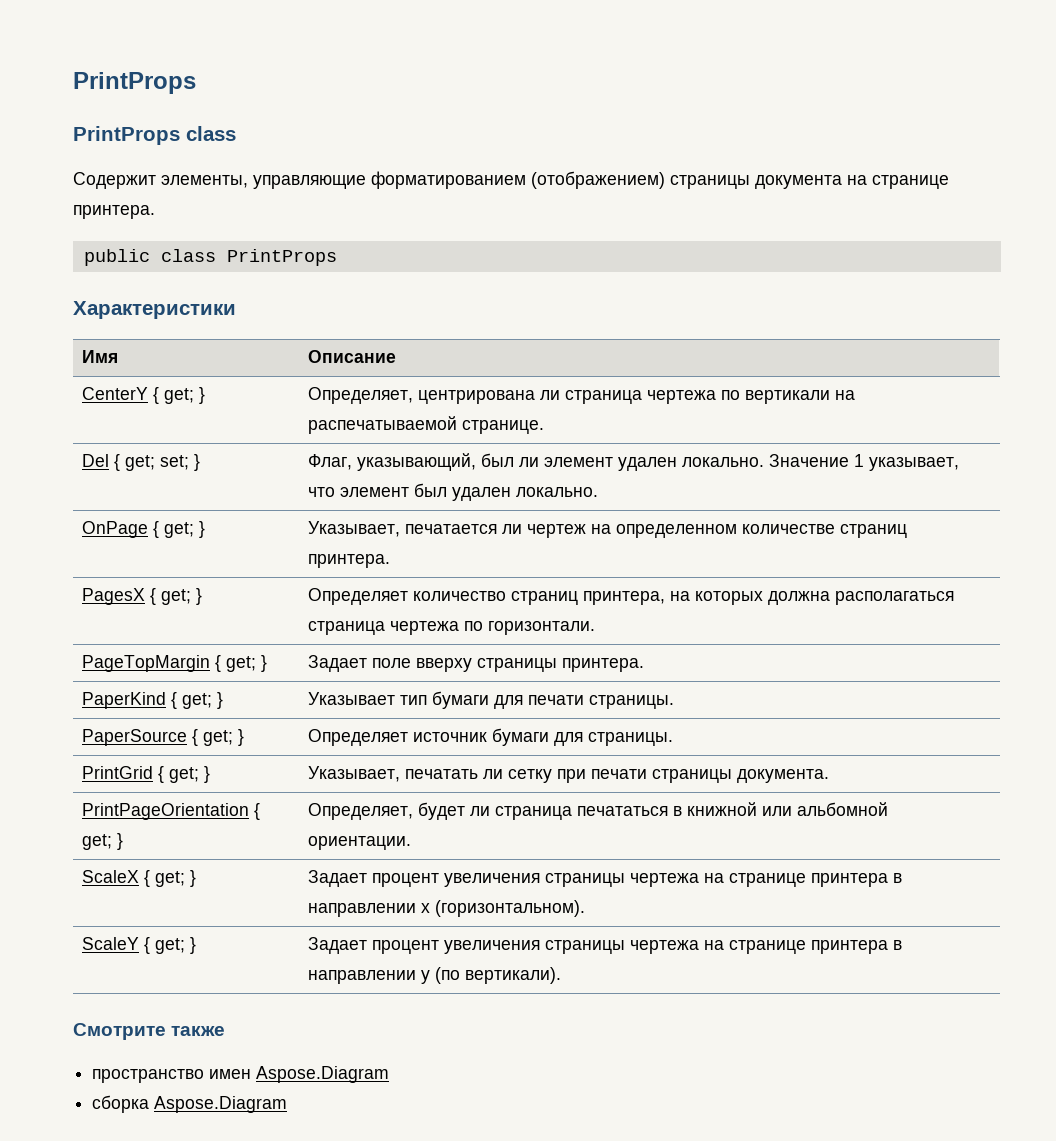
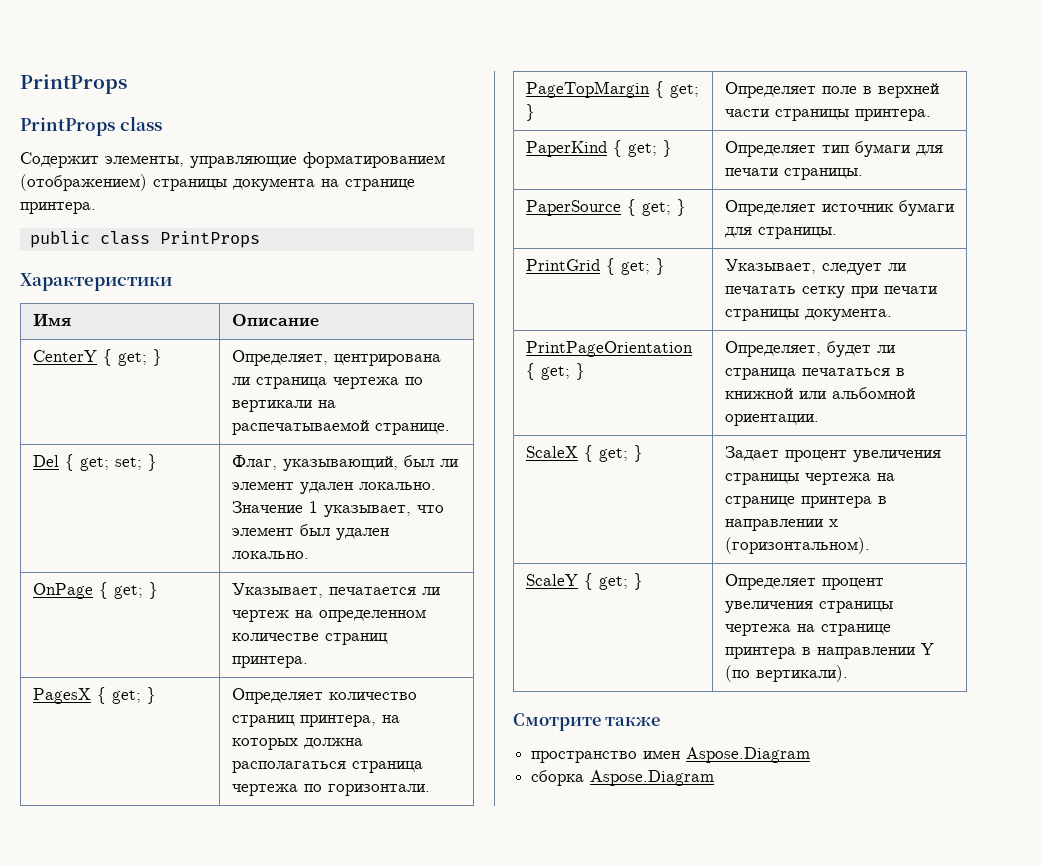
- PageTopMargin { get; } | Задает поле вверху страницы принтера.
+ PageTopMargin { get; } | Определяет поле в верхней части страницы принтера.
- PaperKind { get; } | Указывает тип бумаги для печати страницы.
+ PaperKind { get; } | Определяет тип бумаги для печати страницы.
- PrintGrid { get; } | Указывает, печатать ли сетку при печати страницы документа.
+ PrintGrid { get; } | Указывает, следует ли печатать сетку при печати страницы документа.
- ScaleY { get; } | Задает процент увеличения страницы чертежа на странице принтера в направлении y (по вертикали).
+ ScaleY { get; } | Определяет процент увеличения страницы чертежа на странице принтера в направлении Y (по вертикали).

